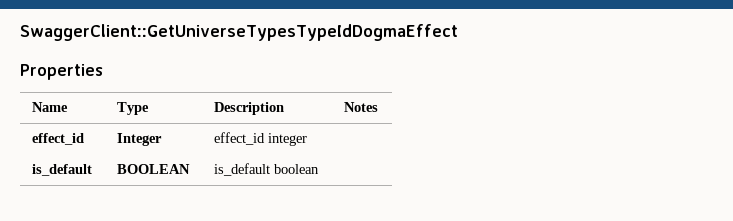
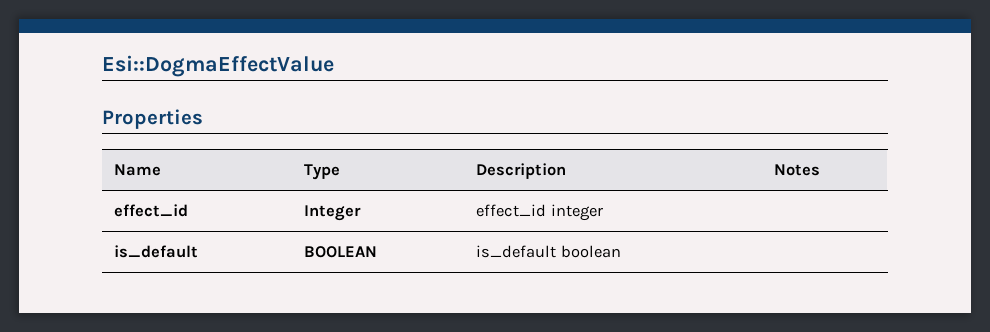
- SwaggerClient::GetUniverseTypesTypeIdDogmaEffect
+ Esi::DogmaEffectValue

